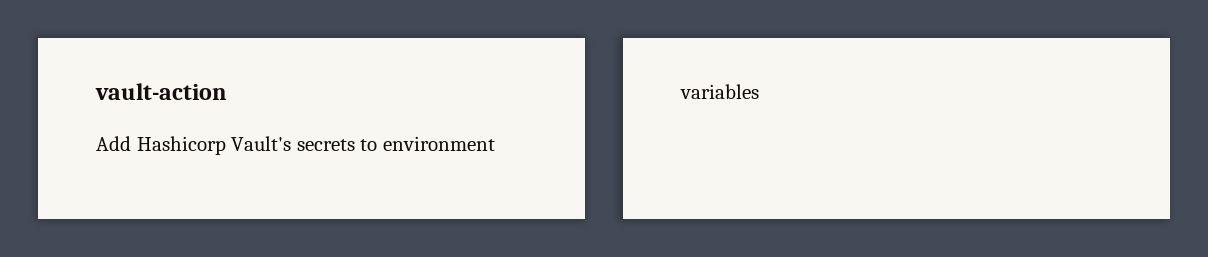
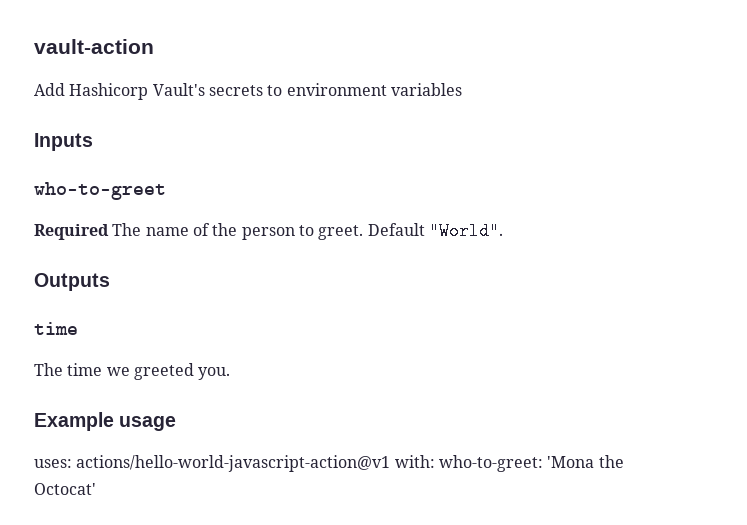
+ Inputs
+ who-to-greet
+ Required The name of the person to greet. Default "World".
+ Outputs
+ time
+ The time we greeted you.
+ Example usage
+ uses: actions/hello-world-javascript-action@v1 with: who-to-greet: 'Mona the Octocat'

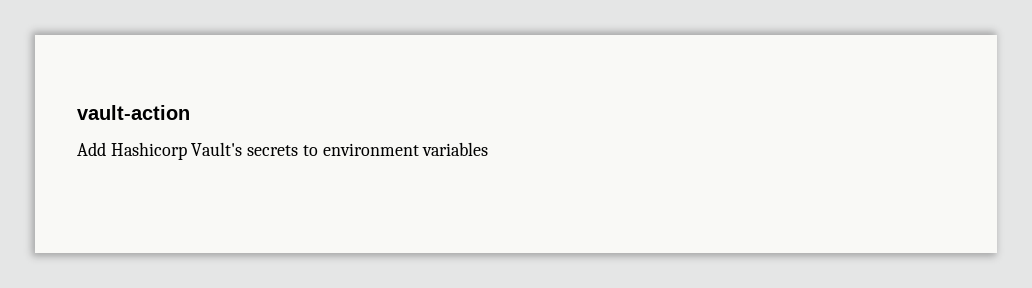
- Inputs
- who-to-greet
- Required The name of the person to greet. Default "World".
- Outputs
- time
- The time we greeted you.
- Example usage
- uses: actions/hello-world-javascript-action@v1 with: who-to-greet: 'Mona the Octocat'

